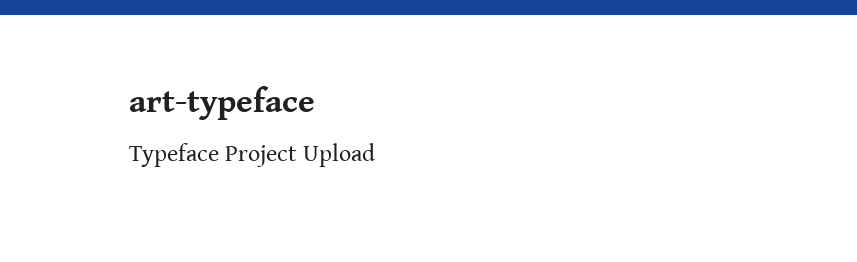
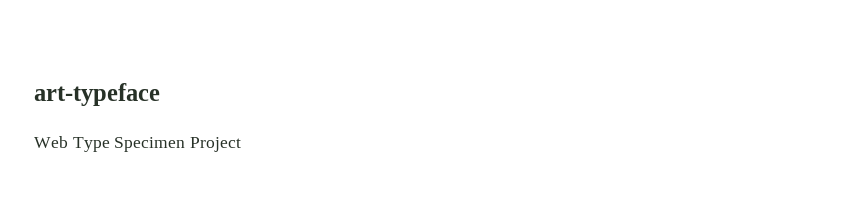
- Typeface Project Upload
+ Web Type Specimen Project

